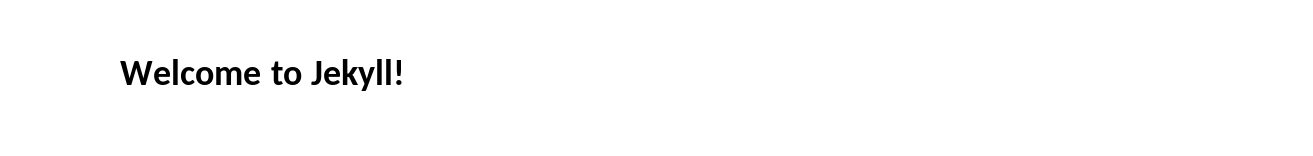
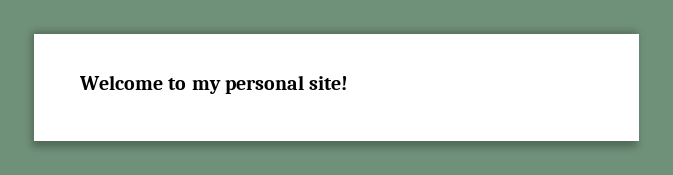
- Welcome to Jekyll!
+ Welcome to my personal site!

